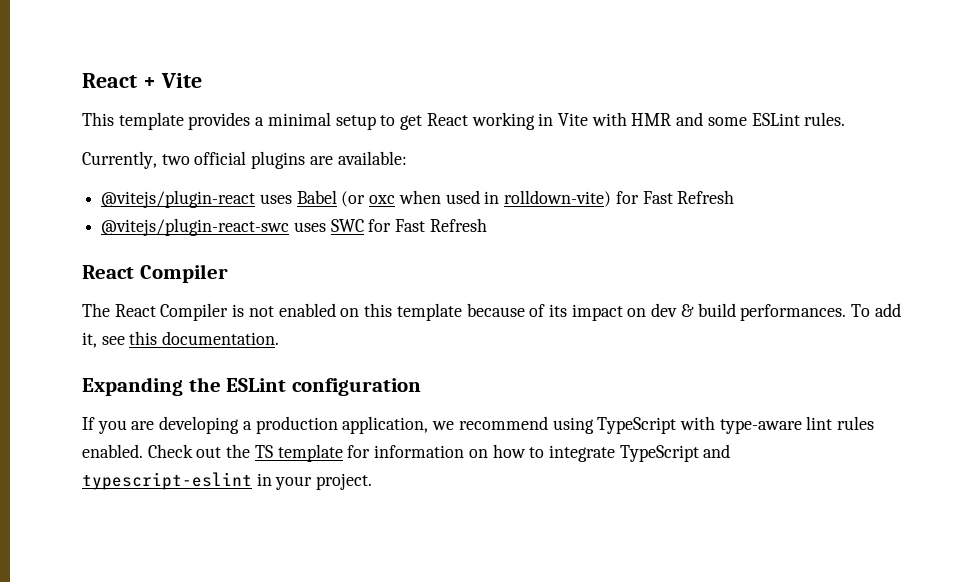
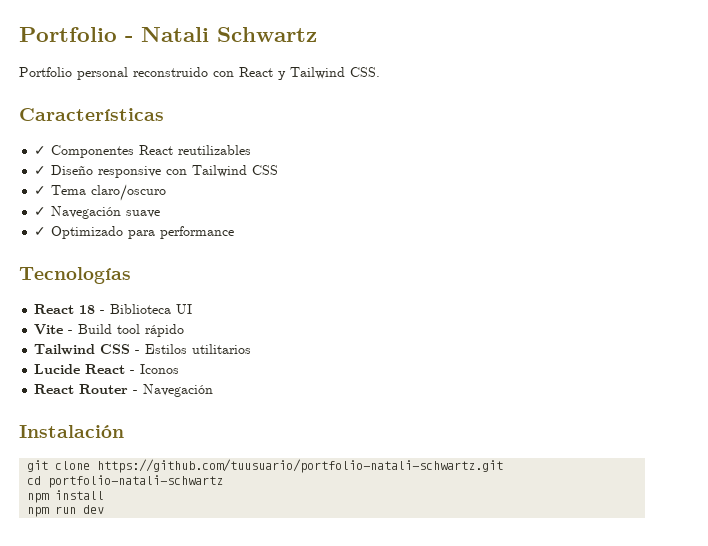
- React + Vite
- This template provides a minimal setup to get React working in Vite with HMR and some ESLint rules.
- Currently, two official plugins are available:
- @vitejs/plugin-react uses Babel (or oxc when used in rolldown-vite) for Fast Refresh
- @vitejs/plugin-react-swc uses SWC for Fast Refresh
- React Compiler
- The React Compiler is not enabled on this template because of its impact on dev & build performances. To add it, see this documentation.
- Expanding the ESLint configuration
- If you are developing a production application, we recommend using TypeScript with type-aware lint rules enabled. Check out the TS template for information on how to integrate TypeScript and typescript-eslint in your project.
+ Portfolio - Natali Schwartz
+ Portfolio personal reconstruido con React y Tailwind CSS.
+ Características
+ ✓ Componentes React reutilizables
+ ✓ Diseño responsive con Tailwind CSS
+ ✓ Tema claro/oscuro
+ ✓ Navegación suave
+ ✓ Optimizado para performance
+ Tecnologías
+ React 18 - Biblioteca UI
+ Vite - Build tool rápido
+ Tailwind CSS - Estilos utilitarios
+ Lucide React - Iconos
+ React Router - Navegación
+ Instalación
+ git clone https://github.com/tuusuario/portfolio-natali-schwartz.git
+ cd portfolio-natali-schwartz
+ npm install
+ npm run dev

